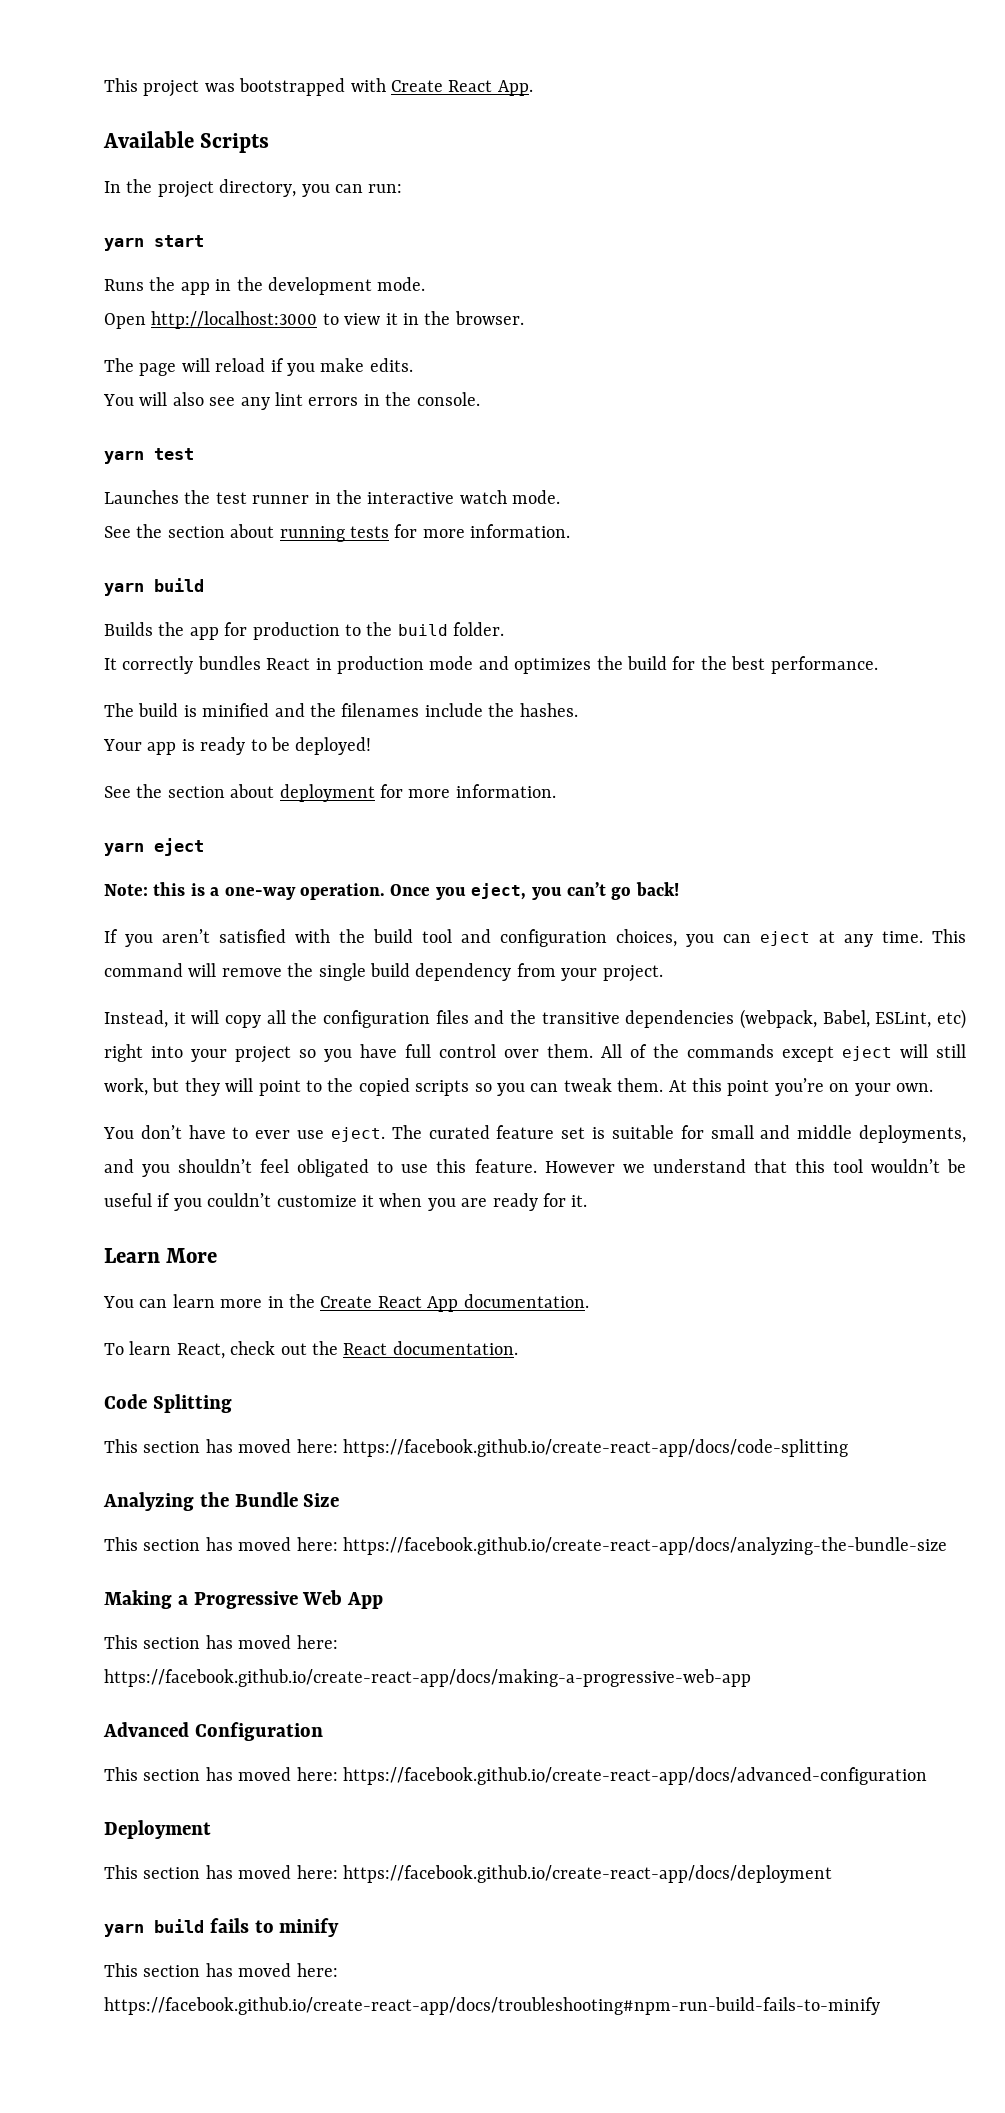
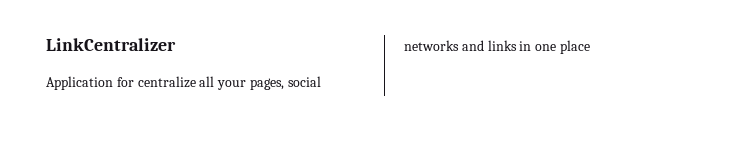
- This project was bootstrapped with Create React App.
- Available Scripts
- In the project directory, you can run:
- yarn start
- Runs the app in the development mode.
- Open http://localhost:3000 to view it in the browser.
- The page will reload if you make edits.
- You will also see any lint errors in the console.
- yarn test
- Launches the test runner in the interactive watch mode.
- See the section about running tests for more information.
- yarn build
- Builds the app for production to the build folder.
- It correctly bundles React in production mode and optimizes the build for the best performance.
- The build is minified and the filenames include the hashes.
- Your app is ready to be deployed!
- See the section about deployment for more information.
- yarn eject
- Note: this is a one-way operation. Once you eject, you can’t go back!
- If you aren’t satisfied with the build tool and configuration choices, you can eject at any time. This command will remove the single build dependency from your project.
- Instead, it will copy all the configuration files and the transitive dependencies (webpack, Babel, ESLint, etc) right into your project so you have full control over them. All of the commands except eject will still work, but they will point to the copied scripts so you can tweak them. At this point you’re on your own.
- You don’t have to ever use eject. The curated feature set is suitable for small and middle deployments, and you shouldn’t feel obligated to use this feature. However we understand that this tool wouldn’t be useful if you couldn’t customize it when you are ready for it.
- Learn More
- You can learn more in the Create React App documentation.
- To learn React, check out the React documentation.
- Code Splitting
- This section has moved here: https://facebook.github.io/create-react-app/docs/code-splitting
- Analyzing the Bundle Size
- This section has moved here: https://facebook.github.io/create-react-app/docs/analyzing-the-bundle-size
- Making a Progressive Web App
- This section has moved here: https://facebook.github.io/create-react-app/docs/making-a-progressive-web-app
- Advanced Configuration
- This section has moved here: https://facebook.github.io/create-react-app/docs/advanced-configuration
- Deployment
- This section has moved here: https://facebook.github.io/create-react-app/docs/deployment
- yarn build fails to minify
- This section has moved here: https://facebook.github.io/create-react-app/docs/troubleshooting#npm-run-build-fails-to-minify
+ LinkCentralizer
+ Application for centralize all your pages, social networks and links in one place

